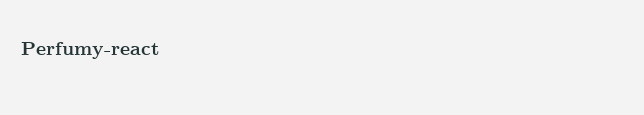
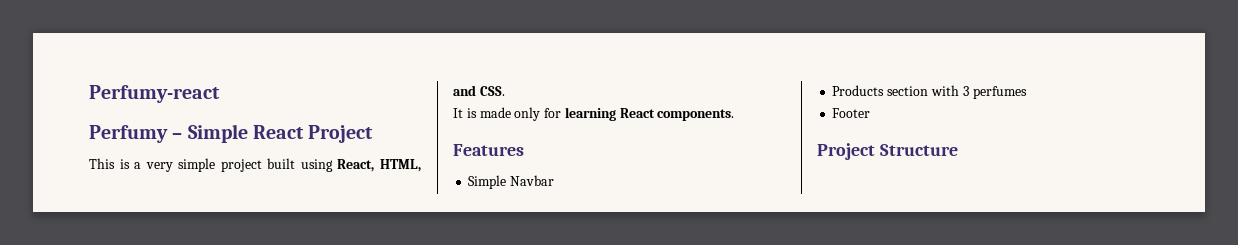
+ Perfumy – Simple React Project
+ This is a very simple project built using React, HTML, and CSS.
+ It is made only for learning React components.
+ Features
+ Simple Navbar
+ Products section with 3 perfumes
+ Footer
+ Project Structure

